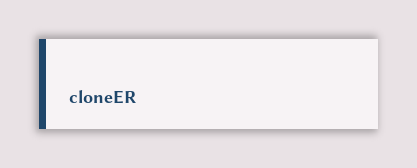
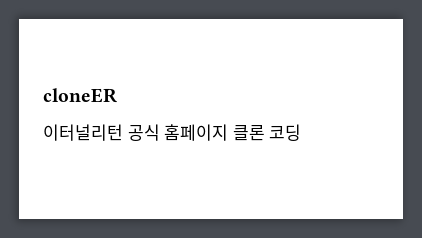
+ 이터널리턴 공식 홈페이지 클론 코딩

